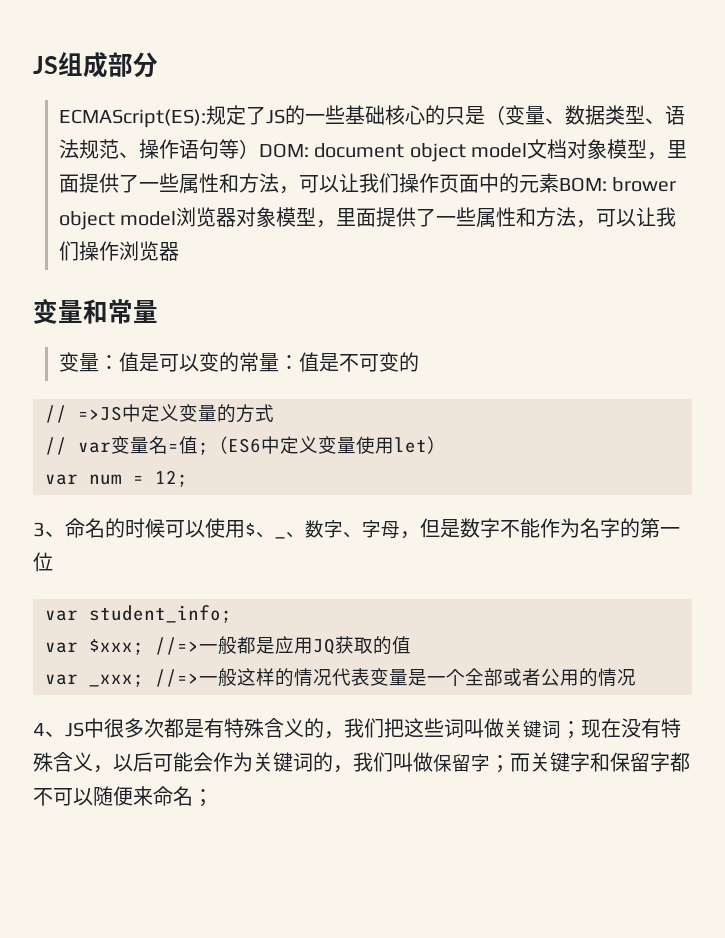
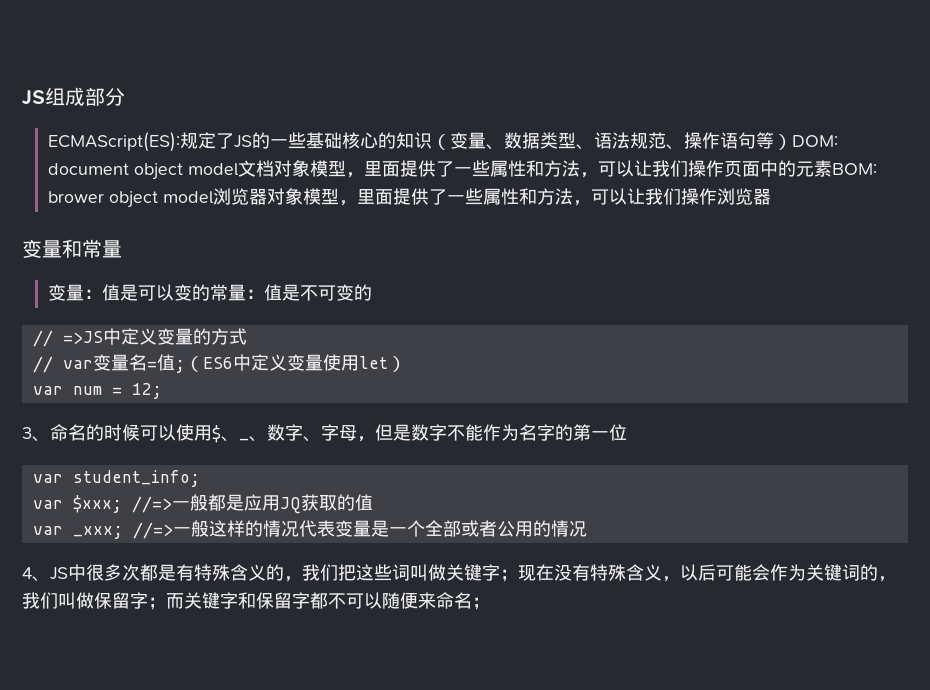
- ECMAScript(ES):规定了JS的一些基础核心的只是（变量、数据类型、语法规范、操作语句等）DOM: document object model文档对象模型，里面提供了一些属性和方法，可以让我们操作页面中的元素BOM: brower object model浏览器对象模型，里面提供了一些属性和方法，可以让我们操作浏览器
+ ECMAScript(ES):规定了JS的一些基础核心的知识（变量、数据类型、语法规范、操作语句等）DOM: document object model文档对象模型，里面提供了一些属性和方法，可以让我们操作页面中的元素BOM: brower object model浏览器对象模型，里面提供了一些属性和方法，可以让我们操作浏览器
- 4、JS中很多次都是有特殊含义的，我们把这些词叫做关键词；现在没有特殊含义，以后可能会作为关键词的，我们叫做保留字；而关键字和保留字都不可以随便来命名；
+ 4、JS中很多次都是有特殊含义的，我们把这些词叫做关键字；现在没有特殊含义，以后可能会作为关键词的，我们叫做保留字；而关键字和保留字都不可以随便来命名；

